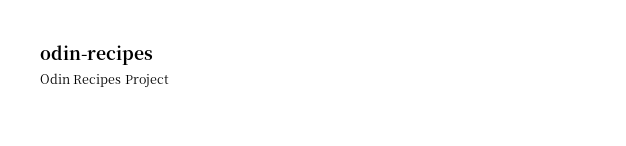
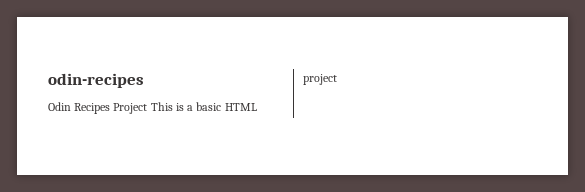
- Odin Recipes Project
+ Odin Recipes Project This is a basic HTML project

